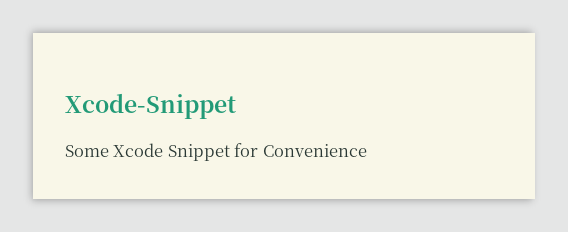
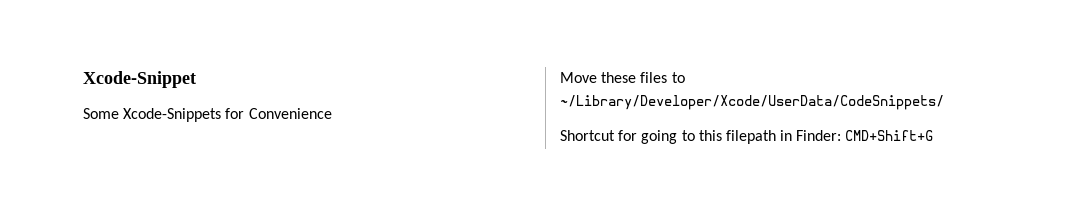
- Some Xcode Snippet for Convenience
+ Some Xcode-Snippets for Convenience
+ Move these files to ~/Library/Developer/Xcode/UserData/CodeSnippets/
+ Shortcut for going to this filepath in Finder: CMD+Shift+G

